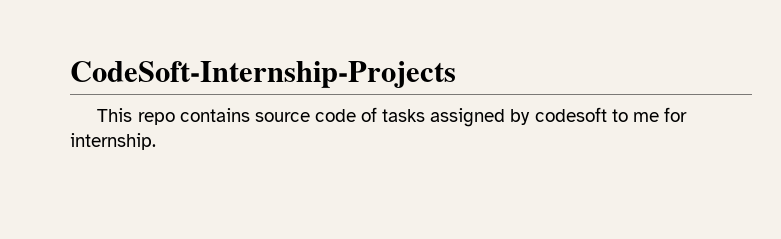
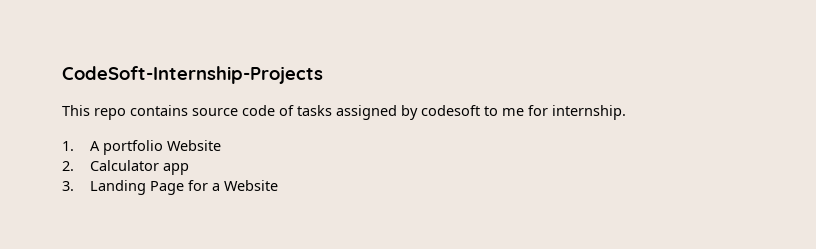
+ 1. A portfolio Website
+ 2. Calculator app
+ 3. Landing Page for a Website

